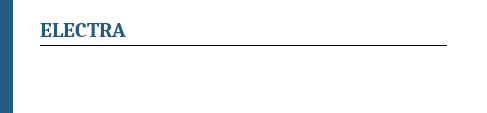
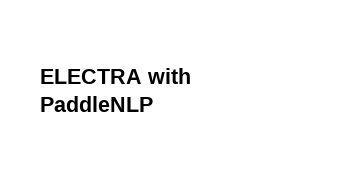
- ELECTRA
+ ELECTRA with PaddleNLP

